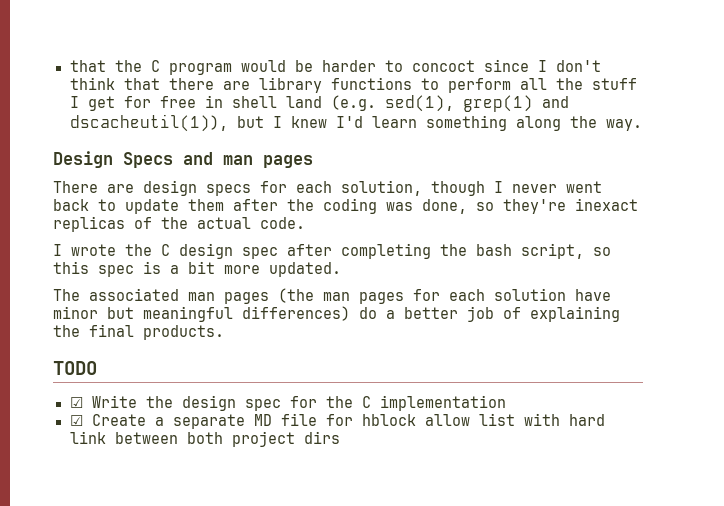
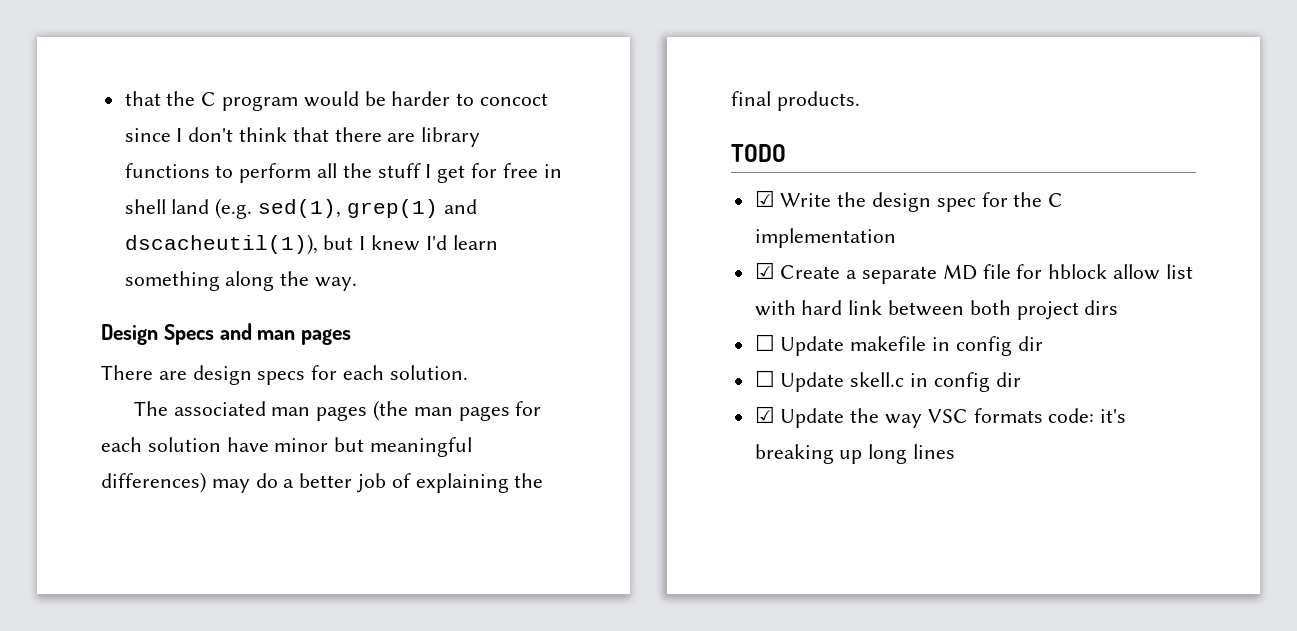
- There are design specs for each solution, though I never went back to update them after the coding was done, so they're inexact replicas of the actual code.
- I wrote the C design spec after completing the bash script, so this spec is a bit more updated.
+ There are design specs for each solution.
- The associated man pages (the man pages for each solution have minor but meaningful differences) do a better job of explaining the final products.
+ The associated man pages (the man pages for each solution have minor but meaningful differences) may do a better job of explaining the final products.
+ ☐ Update makefile in config dir
+ ☐ Update skell.c in config dir
+ ☑ Update the way VSC formats code: it's breaking up long lines

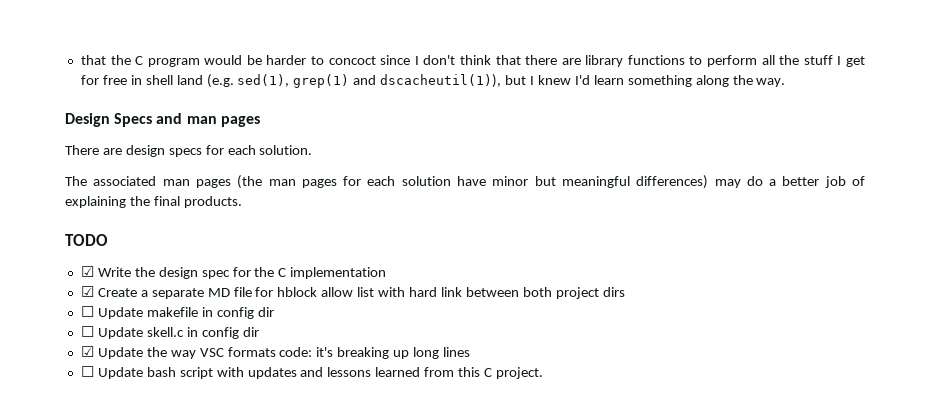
+ ☐ Update bash script with updates and lessons learned from this C project.

